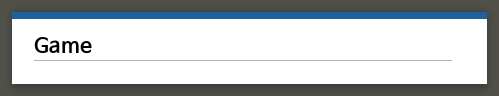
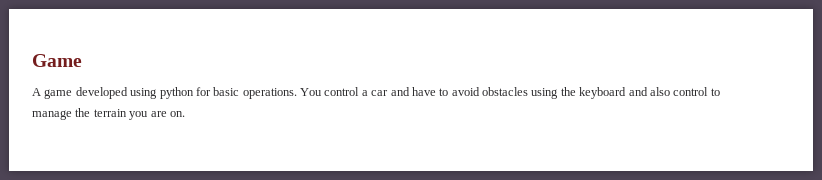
+ A game developed using python for basic operations. You control a car and have to avoid obstacles using the keyboard and also control to manage the terrain you are on.

